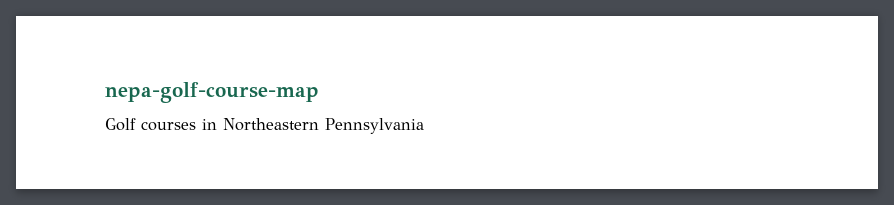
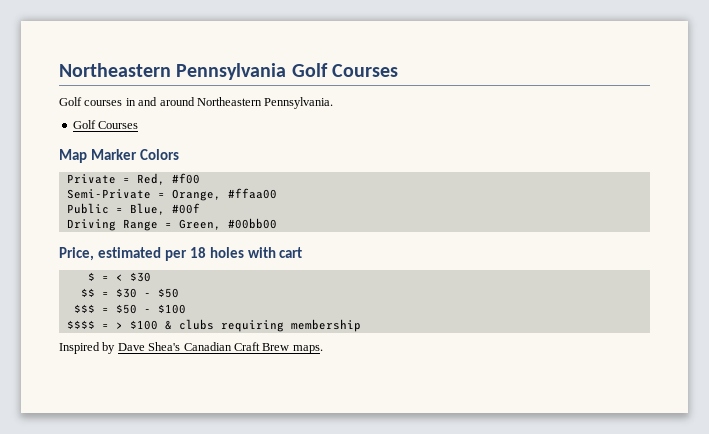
- nepa-golf-course-map
+ Northeastern Pennsylvania Golf Courses
- Golf courses in Northeastern Pennsylvania
+ Golf courses in and around Northeastern Pennsylvania.
+ Golf Courses
+ Map Marker Colors
+ Private = Red, #f00
+ Semi-Private = Orange, #ffaa00
+ Public = Blue, #00f
+ Driving Range = Green, #00bb00
+ Price, estimated per 18 holes with cart
+ $ = < $30
+ $$ = $30 - $50
+ $$$ = $50 - $100
+ $$$$ = > $100 & clubs requiring membership
+ Inspired by Dave Shea's Canadian Craft Brew maps.

